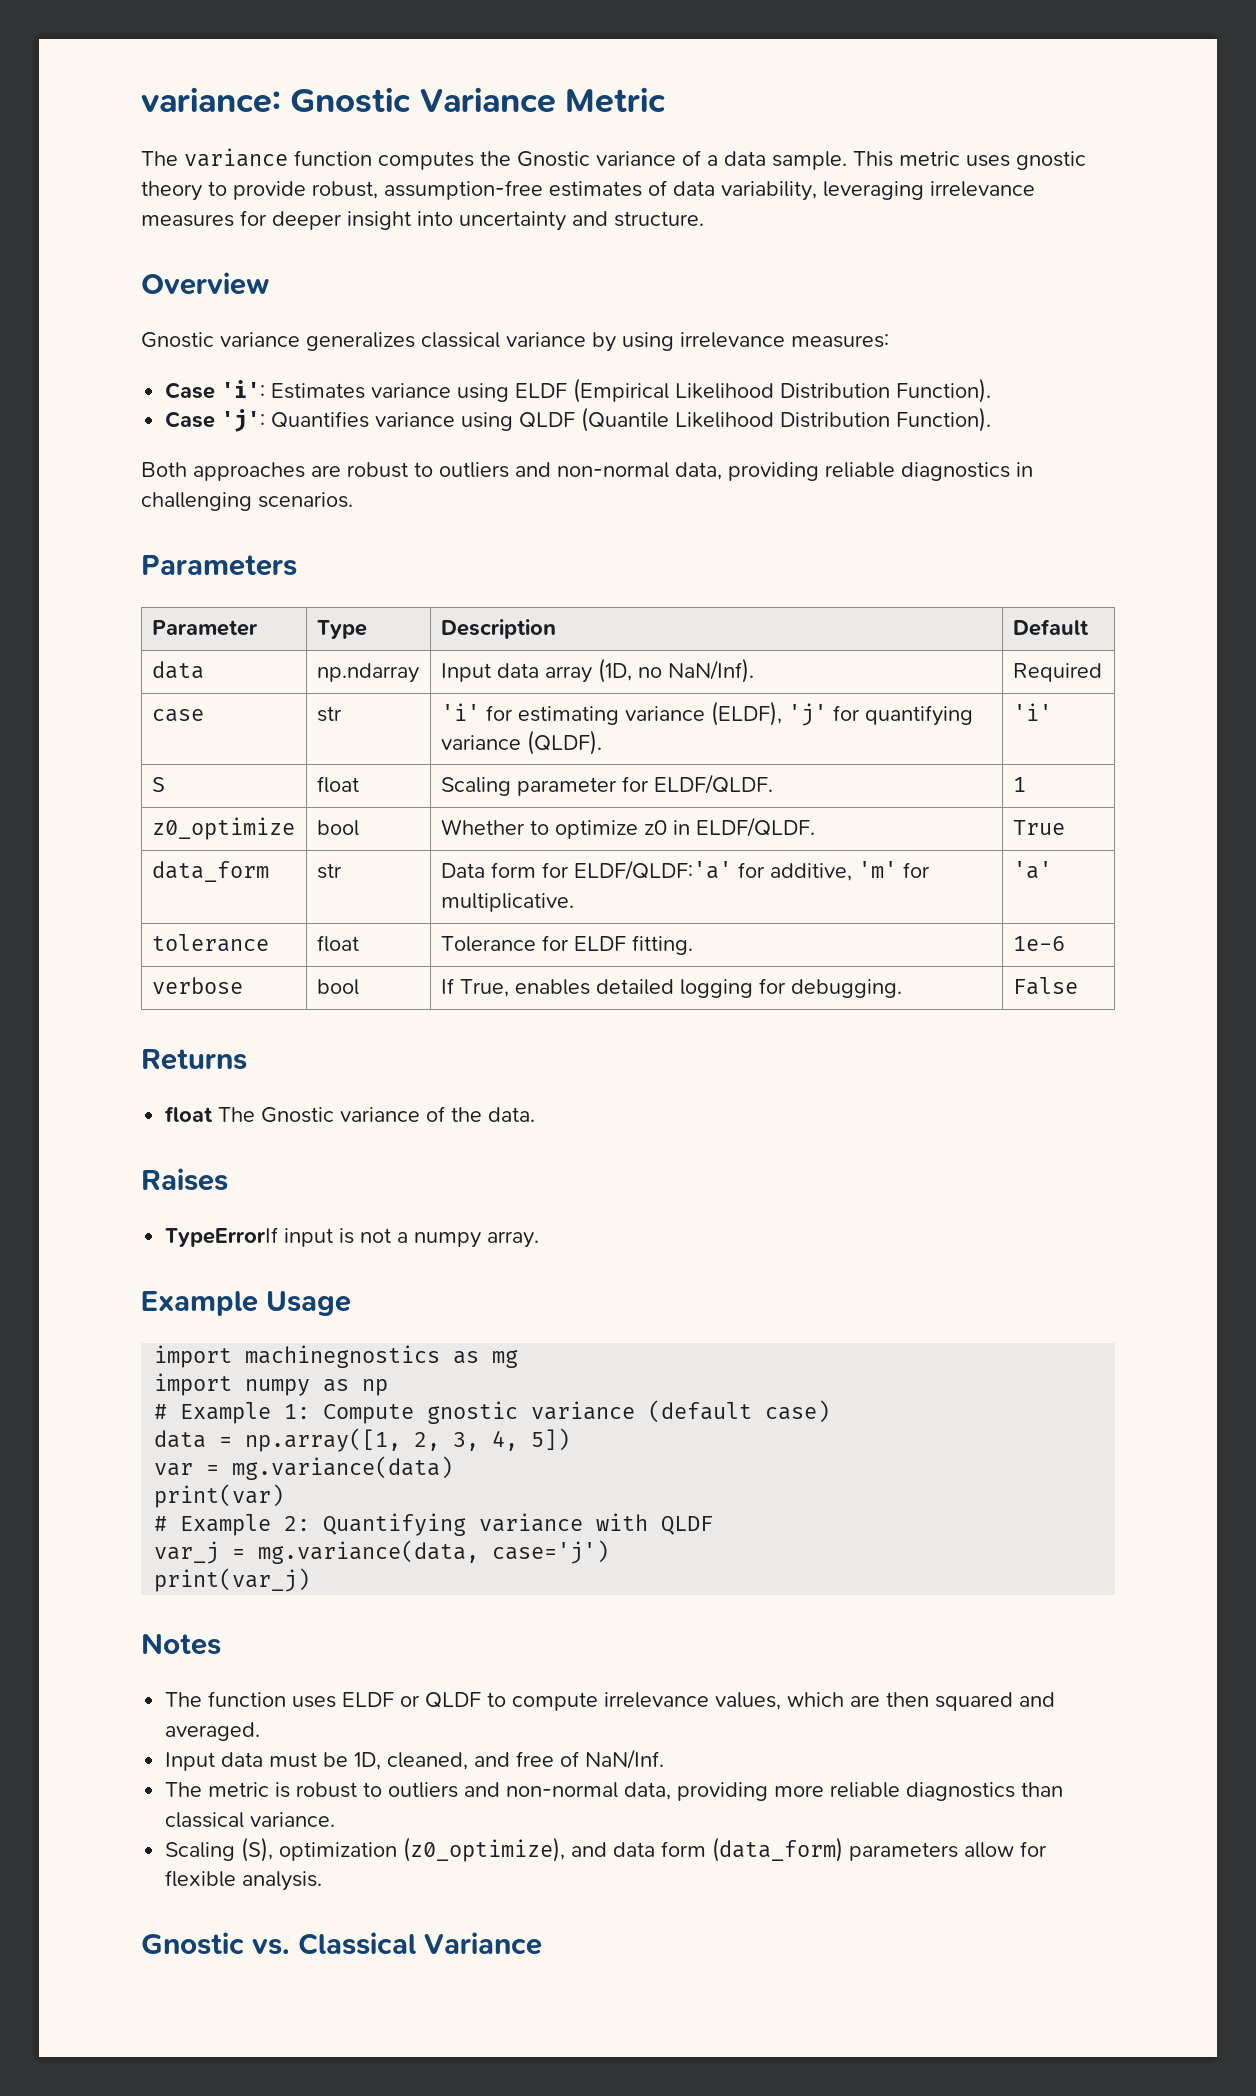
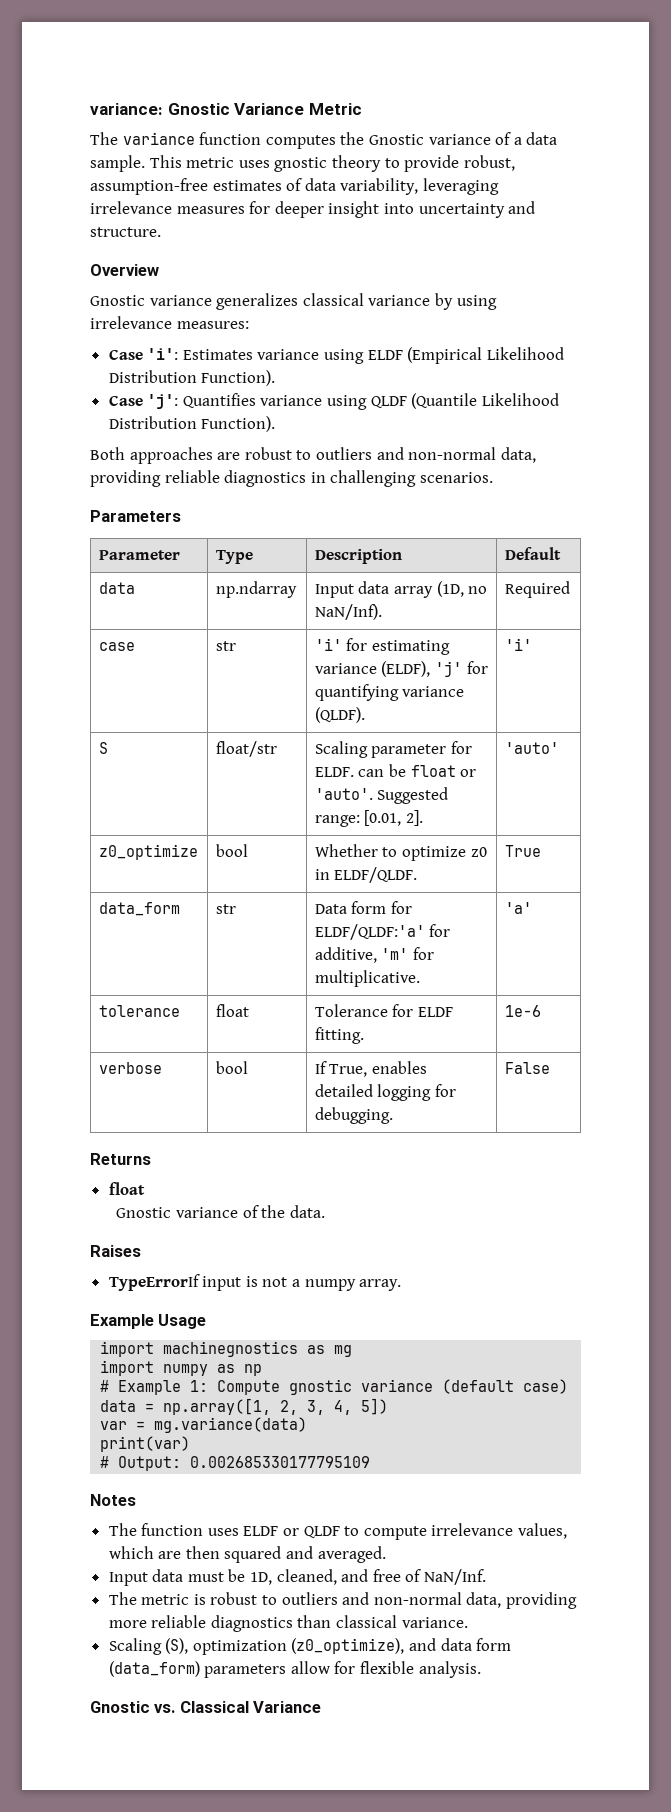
- S | float | Scaling parameter for ELDF/QLDF. | 1
+ S | float/str | Scaling parameter for ELDF. can be float or 'auto'. Suggested range: [0.01, 2]. | 'auto'
  Returns
- float The Gnostic variance of the data.
+ float
+ Gnostic variance of the data.
- # Example 2: Quantifying variance with QLDF
- var_j = mg.variance(data, case='j')
- print(var_j)
+ # Output: 0.002685330177795109

